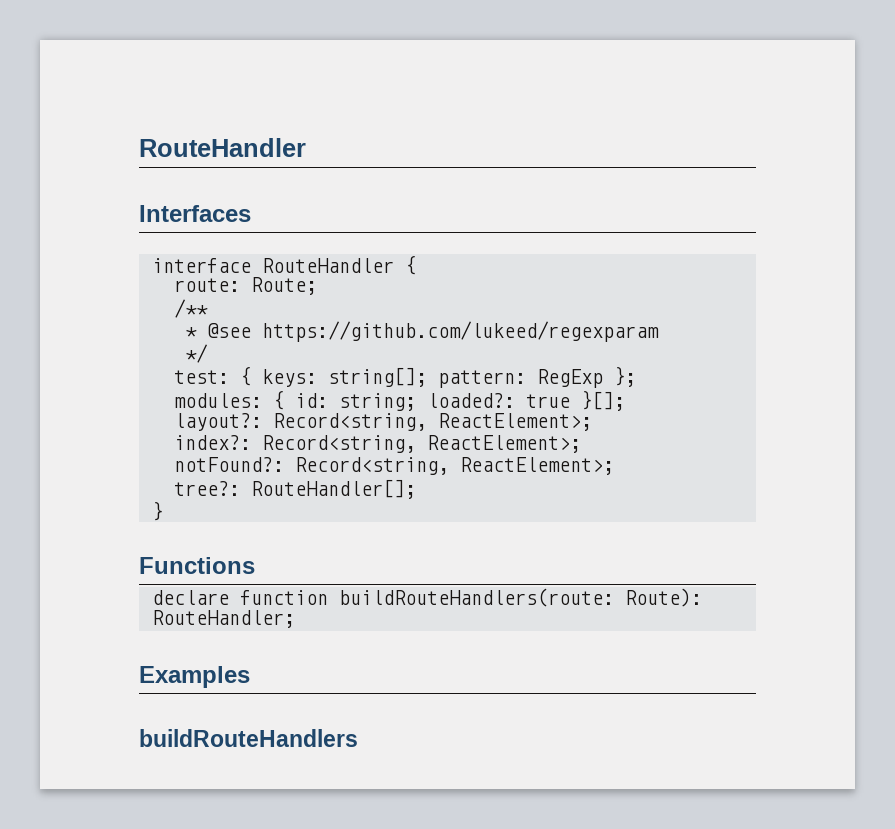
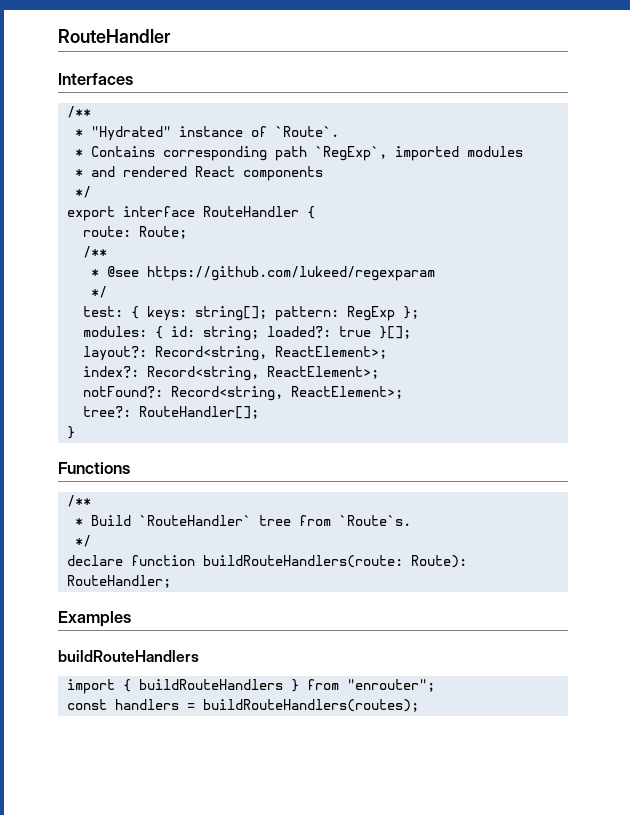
  Interfaces
- interface RouteHandler {
+ /**
+ * "Hydrated" instance of `Route`.
+ * Contains corresponding path `RegExp`, imported modules
+ * and rendered React components
+ */
+ export interface RouteHandler {
  Functions
+ /**
+ * Build `RouteHandler` tree from `Route`s.
+ */
+ import { buildRouteHandlers } from "enrouter";
+ const handlers = buildRouteHandlers(routes);

